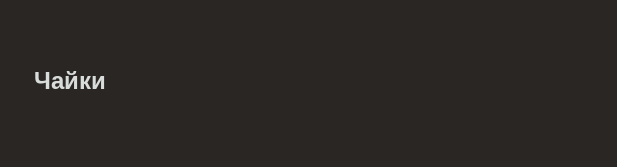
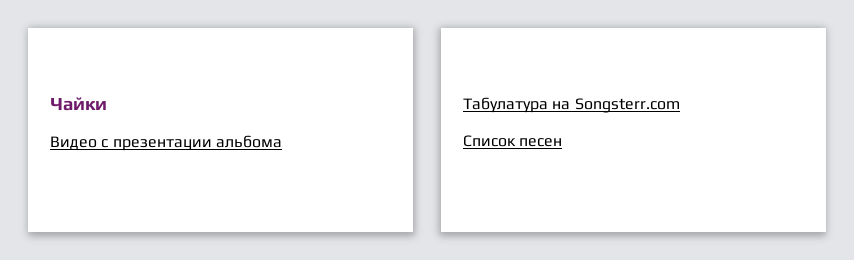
+ Видео с презентации альбома Табулатура на Songsterr.com
+ Список песен

